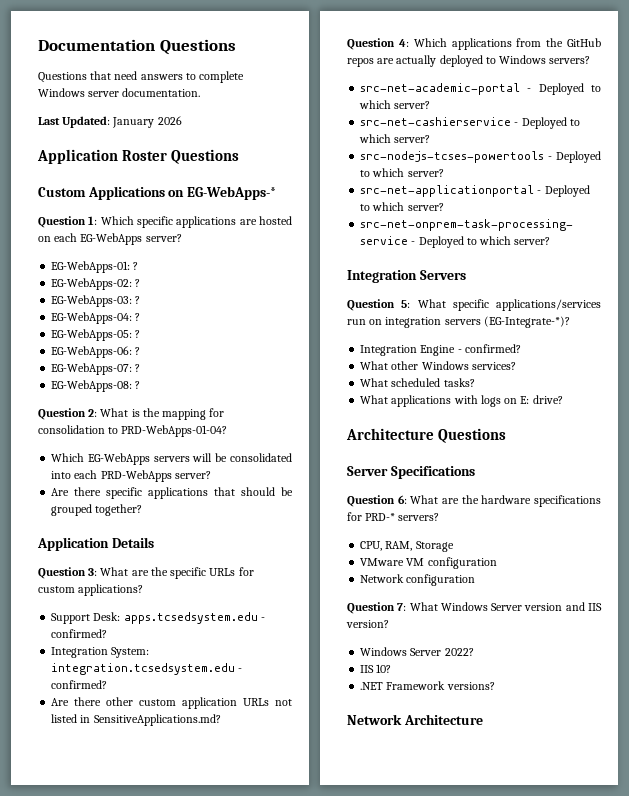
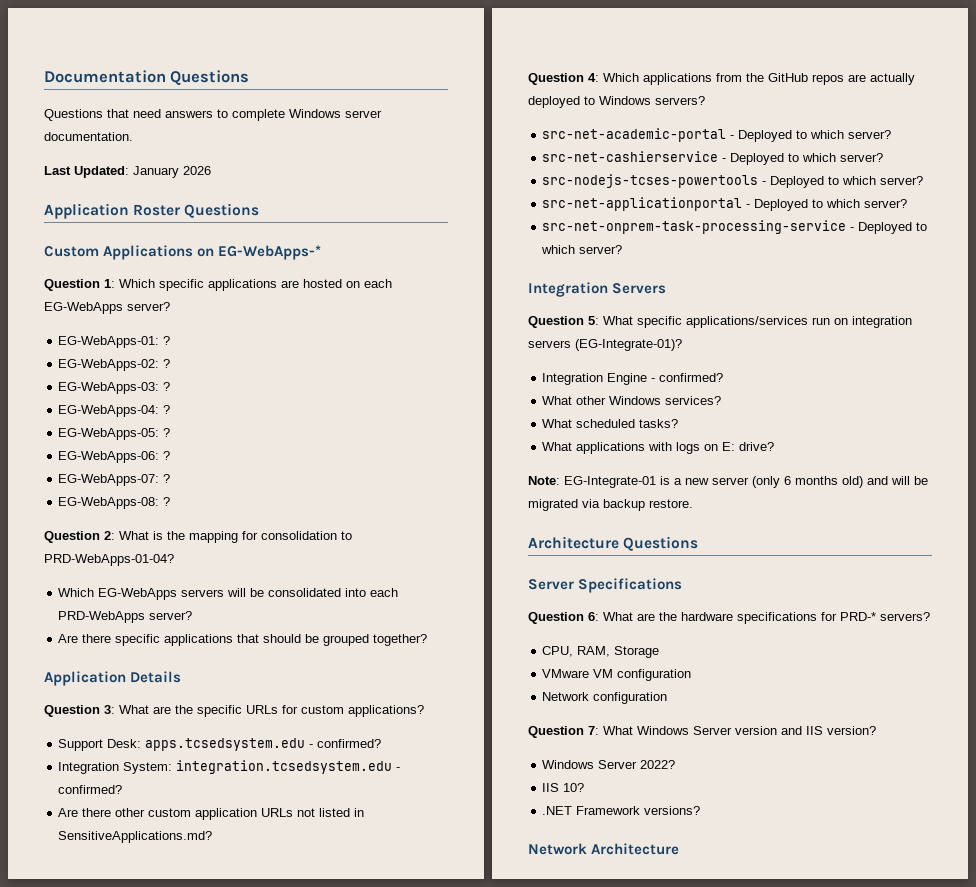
- Question 5: What specific applications/services run on integration servers (EG-Integrate-*)?
+ Question 5: What specific applications/services run on integration servers (EG-Integrate-01)?
+ Note: EG-Integrate-01 is a new server (only 6 months old) and will be migrated via backup restore.

